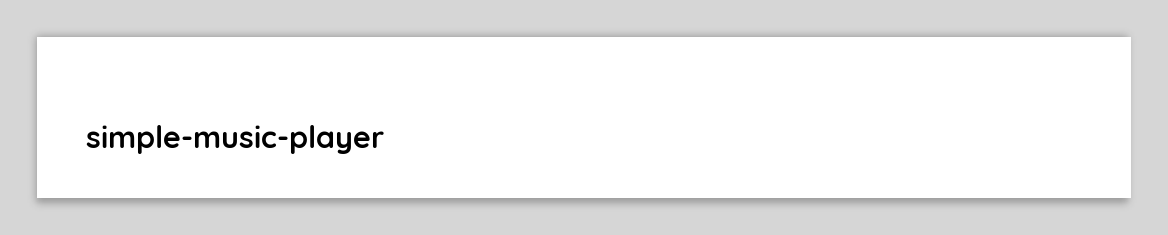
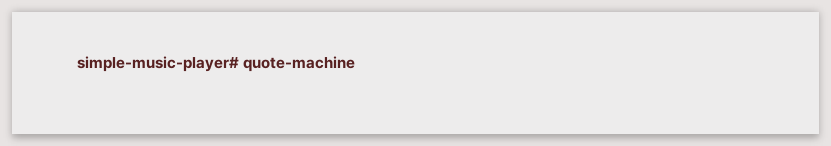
- simple-music-player
+ simple-music-player# quote-machine

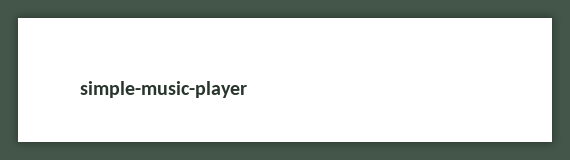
- simple-music-player# quote-machine
+ simple-music-player

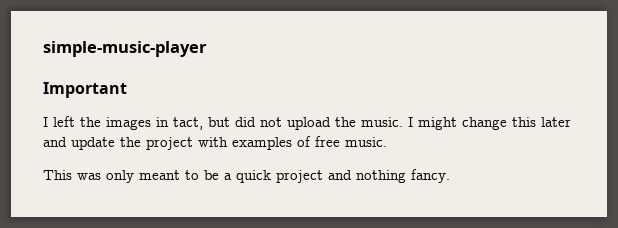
+ Important
+ I left the images in tact, but did not upload the music. I might change this later and update the project with examples of free music.
+ This was only meant to be a quick project and nothing fancy.

